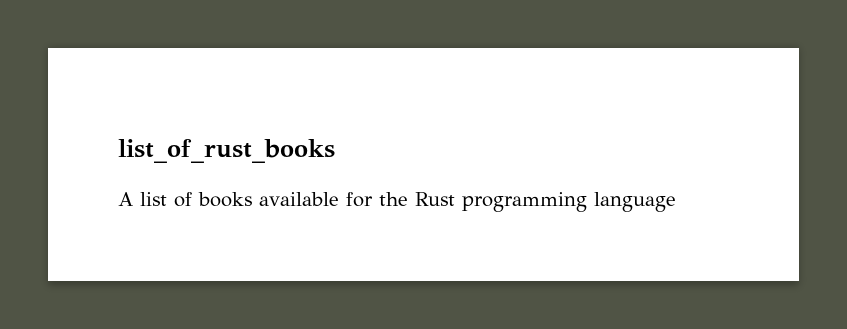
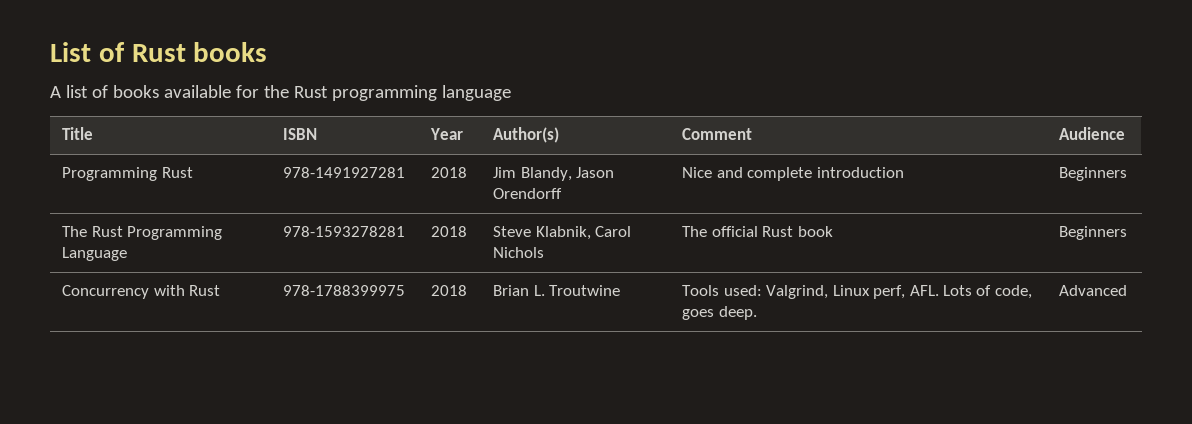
- list_of_rust_books
+ List of Rust books
+ Title | ISBN | Year | Author(s) | Comment | Audience
+ Programming Rust | 978-1491927281 | 2018 | Jim Blandy, Jason Orendorff | Nice and complete introduction | Beginners
+ The Rust Programming Language | 978-1593278281 | 2018 | Steve Klabnik, Carol Nichols | The official Rust book | Beginners
+ Concurrency with Rust | 978-1788399975 | 2018 | Brian L. Troutwine | Tools used: Valgrind, Linux perf, AFL. Lots of code, goes deep. | Advanced

